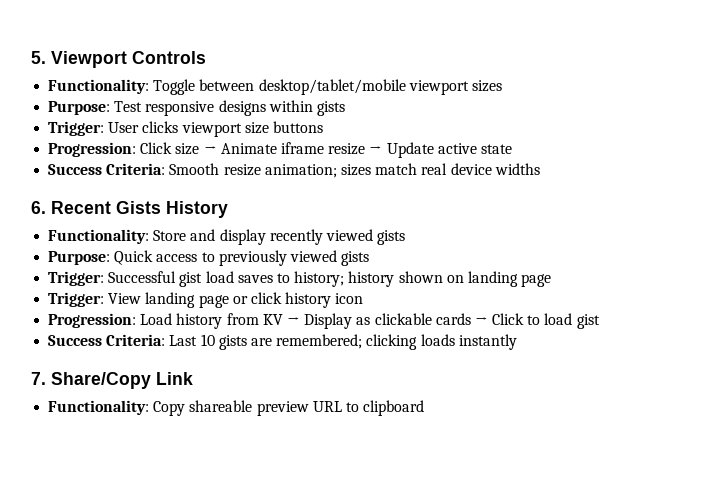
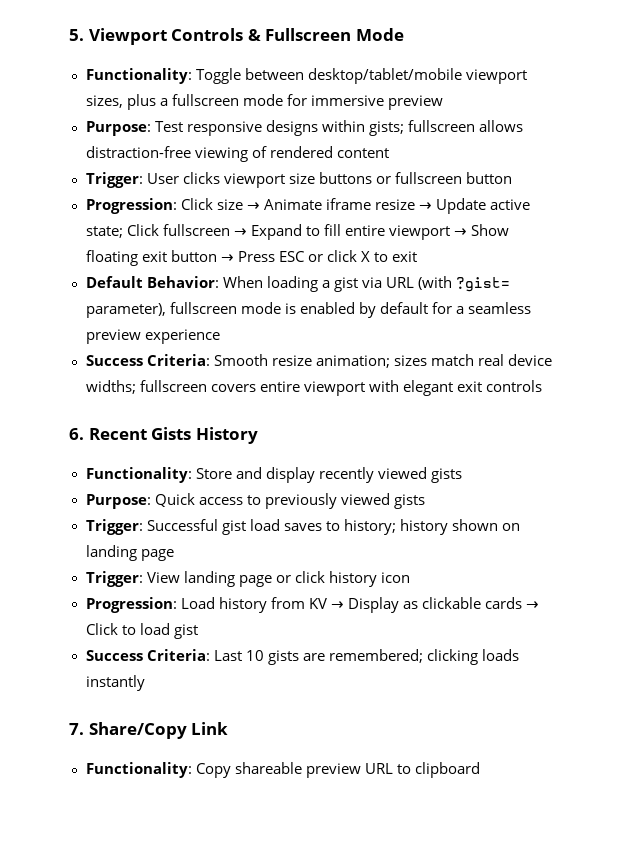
- 5. Viewport Controls
+ 5. Viewport Controls & Fullscreen Mode
- Functionality: Toggle between desktop/tablet/mobile viewport sizes
+ Functionality: Toggle between desktop/tablet/mobile viewport sizes, plus a fullscreen mode for immersive preview
- Purpose: Test responsive designs within gists
+ Purpose: Test responsive designs within gists; fullscreen allows distraction-free viewing of rendered content
- Trigger: User clicks viewport size buttons
+ Trigger: User clicks viewport size buttons or fullscreen button
- Progression: Click size → Animate iframe resize → Update active state
+ Progression: Click size → Animate iframe resize → Update active state; Click fullscreen → Expand to fill entire viewport → Show floating exit button → Press ESC or click X to exit
+ Default Behavior: When loading a gist via URL (with ?gist= parameter), fullscreen mode is enabled by default for a seamless preview experience
- Success Criteria: Smooth resize animation; sizes match real device widths
+ Success Criteria: Smooth resize animation; sizes match real device widths; fullscreen covers entire viewport with elegant exit controls

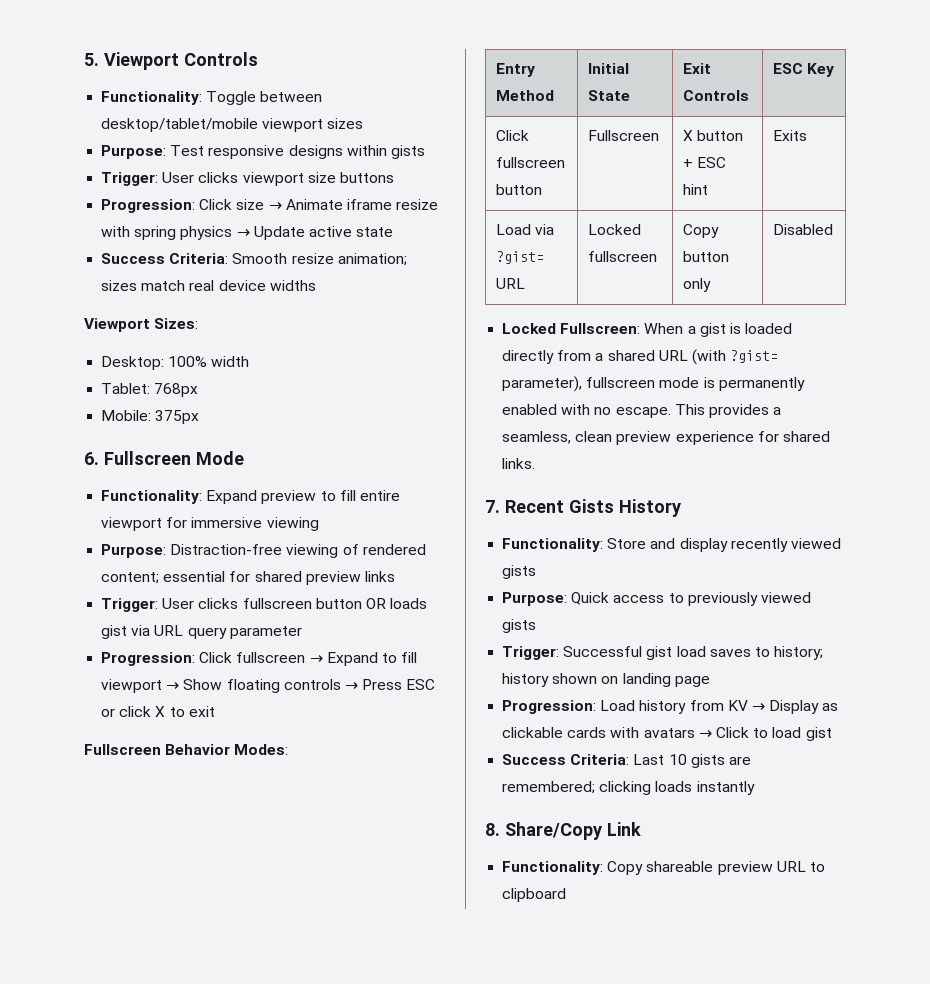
- 5. Viewport Controls & Fullscreen Mode
+ 5. Viewport Controls
- Functionality: Toggle between desktop/tablet/mobile viewport sizes, plus a fullscreen mode for immersive preview
+ Functionality: Toggle between desktop/tablet/mobile viewport sizes
- Purpose: Test responsive designs within gists; fullscreen allows distraction-free viewing of rendered content
+ Purpose: Test responsive designs within gists
- Trigger: User clicks viewport size buttons or fullscreen button
+ Trigger: User clicks viewport size buttons
- Progression: Click size → Animate iframe resize → Update active state; Click fullscreen → Expand to fill entire viewport → Show floating exit button → Press ESC or click X to exit
- Default Behavior: When loading a gist via URL (with ?gist= parameter), fullscreen mode is enabled by default for a seamless preview experience
+ Progression: Click size → Animate iframe resize with spring physics → Update active state
- Success Criteria: Smooth resize animation; sizes match real device widths; fullscreen covers entire viewport with elegant exit controls
- 6. Recent Gists History
+ Success Criteria: Smooth resize animation; sizes match real device widths
+ Viewport Sizes:
+ Desktop: 100% width
+ Tablet: 768px
+ Mobile: 375px
+ 6. Fullscreen Mode
+ Functionality: Expand preview to fill entire viewport for immersive viewing
+ Purpose: Distraction-free viewing of rendered content; essential for shared preview links
+ Trigger: User clicks fullscreen button OR loads gist via URL query parameter
+ Progression: Click fullscreen → Expand to fill viewport → Show floating controls → Press ESC or click X to exit
+ Fullscreen Behavior Modes:
+ Entry Method | Initial State | Exit Controls | ESC Key
+ Click fullscreen button | Fullscreen | X button + ESC hint | Exits
+ Load via ?gist= URL | Locked fullscreen | Copy button only | Disabled
+ Locked Fullscreen: When a gist is loaded directly from a shared URL (with ?gist= parameter), fullscreen mode is permanently enabled with no escape. This provides a seamless, clean preview experience for shared links.
+ 7. Recent Gists History
- Trigger: View landing page or click history icon
- Progression: Load history from KV → Display as clickable cards → Click to load gist
+ Progression: Load history from KV → Display as clickable cards with avatars → Click to load gist
- 7. Share/Copy Link
+ 8. Share/Copy Link

